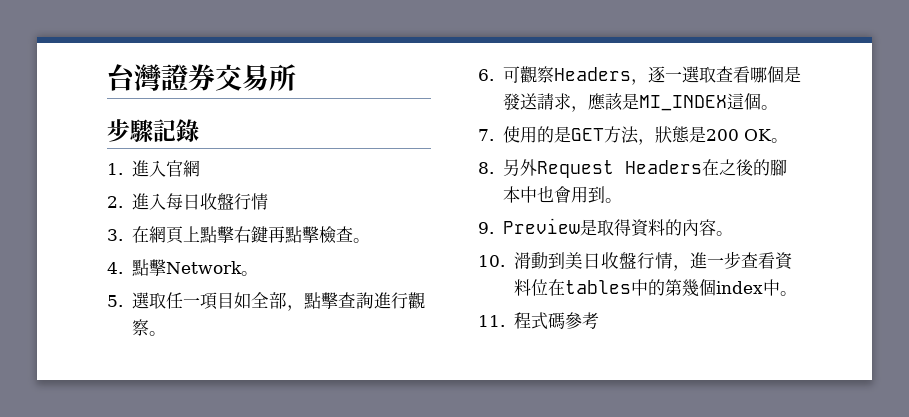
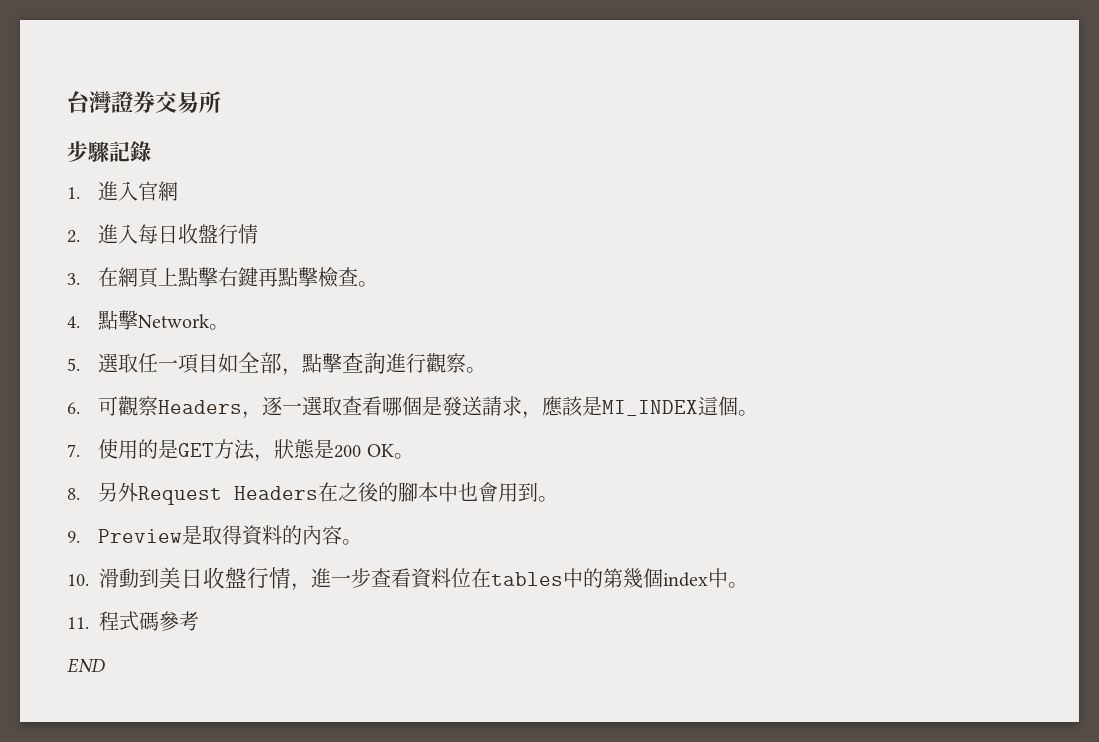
+ END

